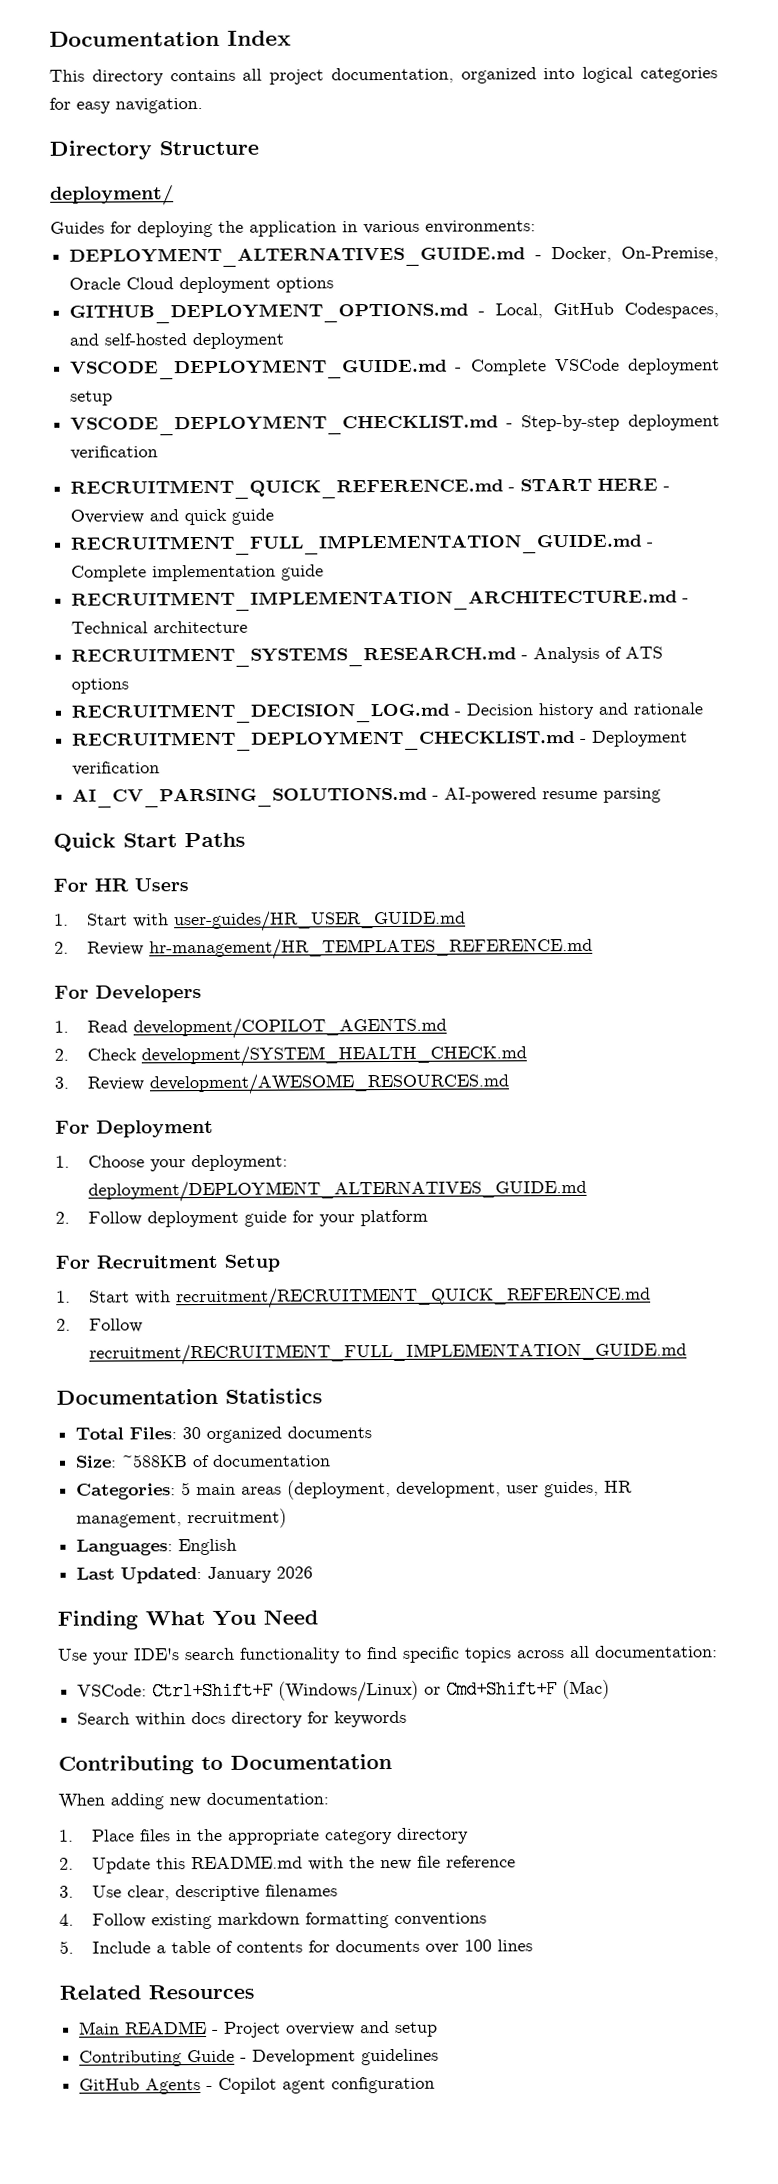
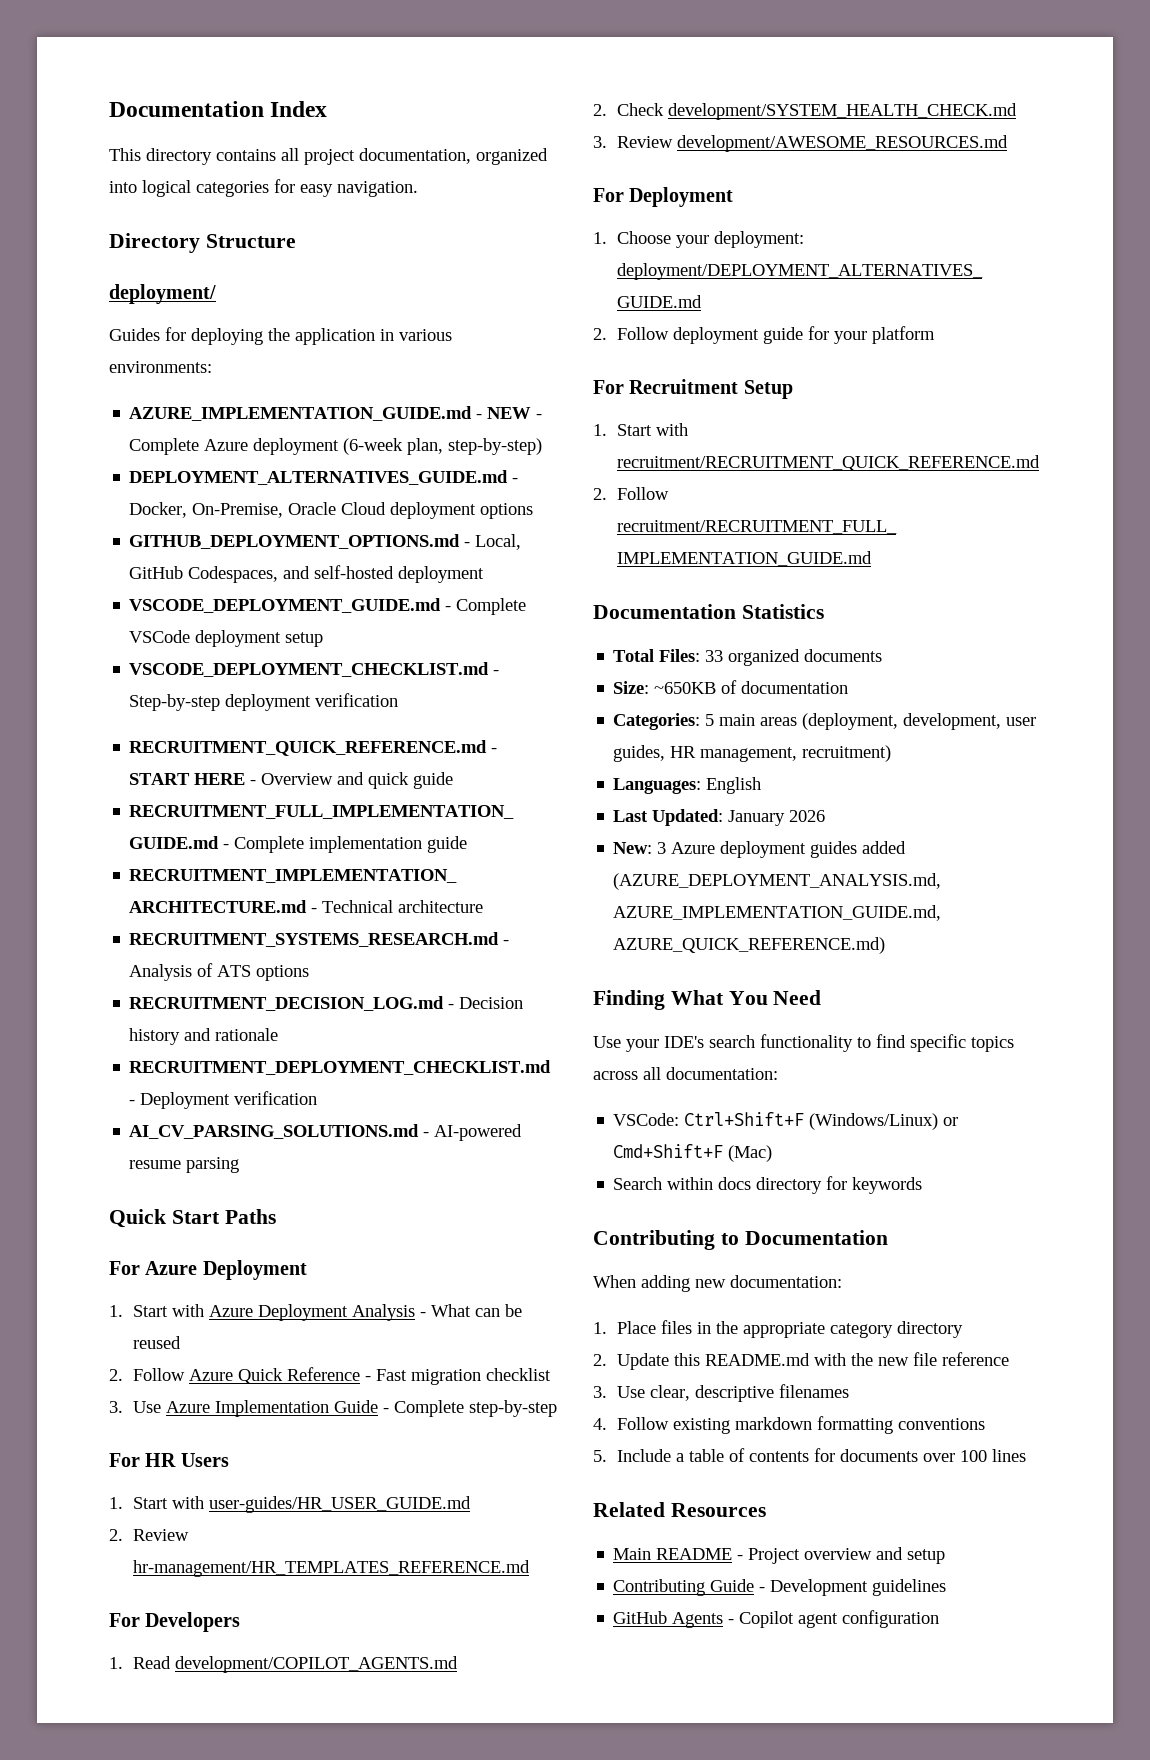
+ AZURE_IMPLEMENTATION_GUIDE.md - NEW - Complete Azure deployment (6-week plan, step-by-step)
+ For Azure Deployment
+ 1. Start with Azure Deployment Analysis - What can be reused
+ 2. Follow Azure Quick Reference - Fast migration checklist
+ 3. Use Azure Implementation Guide - Complete step-by-step
- Total Files: 30 organized documents
+ Total Files: 33 organized documents
- Size: ~588KB of documentation
+ Size: ~650KB of documentation
+ New: 3 Azure deployment guides added (AZURE_DEPLOYMENT_ANALYSIS.md, AZURE_IMPLEMENTATION_GUIDE.md, AZURE_QUICK_REFERENCE.md)

